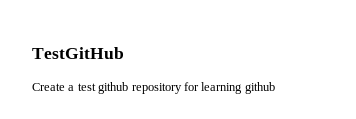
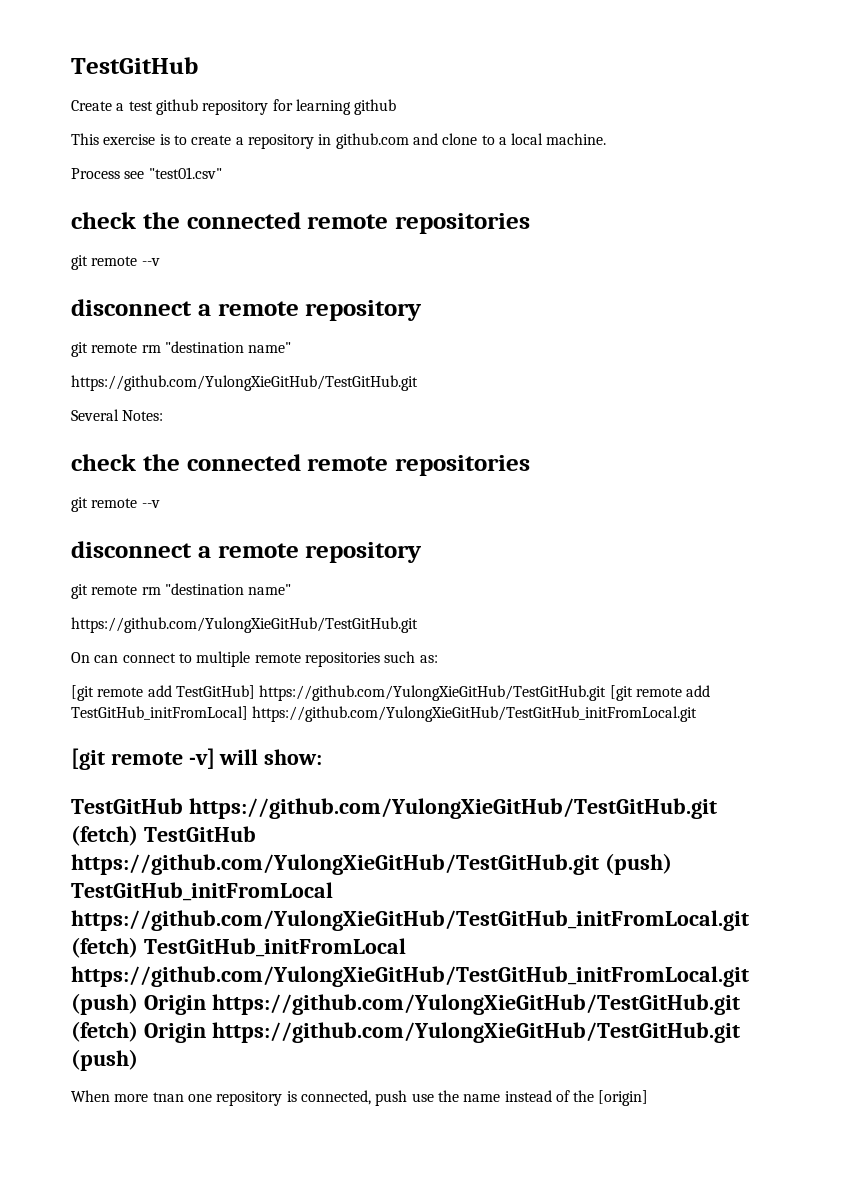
+ This exercise is to create a repository in github.com and clone to a local machine.
+ Process see "test01.csv"
+ check the connected remote repositories
+ git remote --v
+ disconnect a remote repository
+ git remote rm "destination name"
+ https://github.com/YulongXieGitHub/TestGitHub.git
+ Several Notes:
+ check the connected remote repositories
+ git remote --v
+ disconnect a remote repository
+ git remote rm "destination name"
+ https://github.com/YulongXieGitHub/TestGitHub.git
+ On can connect to multiple remote repositories such as:
+ [git remote add TestGitHub] https://github.com/YulongXieGitHub/TestGitHub.git [git remote add TestGitHub_initFromLocal] https://github.com/YulongXieGitHub/TestGitHub_initFromLocal.git
+ [git remote -v] will show:
+ TestGitHub https://github.com/YulongXieGitHub/TestGitHub.git (fetch) TestGitHub https://github.com/YulongXieGitHub/TestGitHub.git (push) TestGitHub_initFromLocal https://github.com/YulongXieGitHub/TestGitHub_initFromLocal.git (fetch) TestGitHub_initFromLocal https://github.com/YulongXieGitHub/TestGitHub_initFromLocal.git (push) Origin https://github.com/YulongXieGitHub/TestGitHub.git (fetch) Origin https://github.com/YulongXieGitHub/TestGitHub.git (push)
+ When more tnan one repository is connected, push use the name instead of the [origin]

